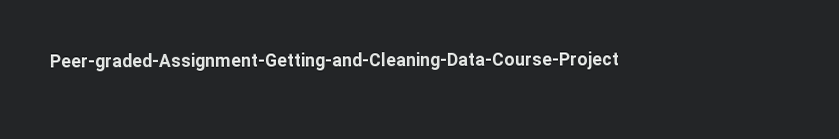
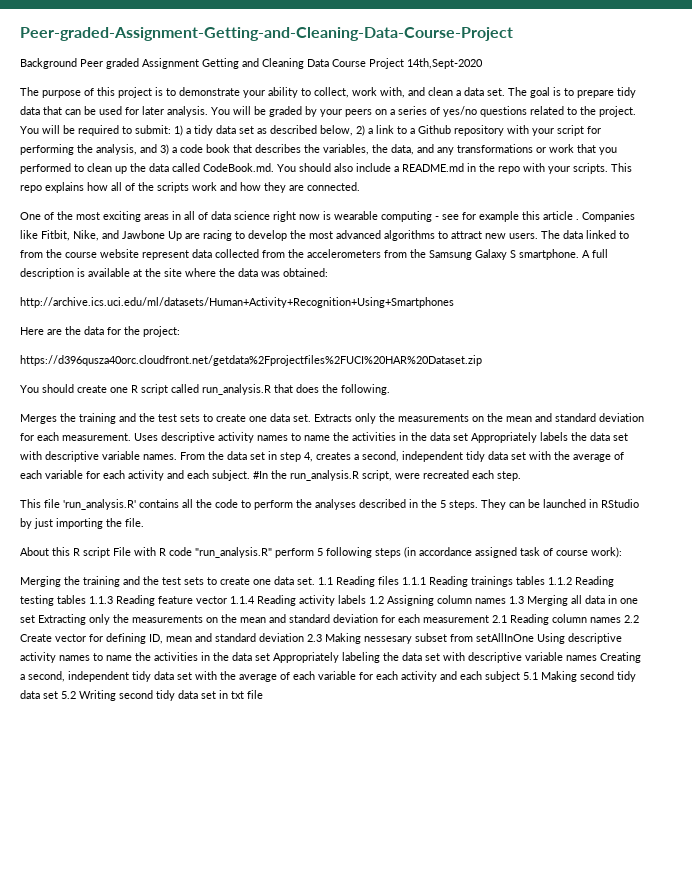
+ Background Peer graded Assignment Getting and Cleaning Data Course Project 14th,Sept-2020
+ The purpose of this project is to demonstrate your ability to collect, work with, and clean a data set. The goal is to prepare tidy data that can be used for later analysis. You will be graded by your peers on a series of yes/no questions related to the project. You will be required to submit: 1) a tidy data set as described below, 2) a link to a Github repository with your script for performing the analysis, and 3) a code book that describes the variables, the data, and any transformations or work that you performed to clean up the data called CodeBook.md. You should also include a README.md in the repo with your scripts. This repo explains how all of the scripts work and how they are connected.
+ One of the most exciting areas in all of data science right now is wearable computing - see for example this article . Companies like Fitbit, Nike, and Jawbone Up are racing to develop the most advanced algorithms to attract new users. The data linked to from the course website represent data collected from the accelerometers from the Samsung Galaxy S smartphone. A full description is available at the site where the data was obtained:
+ http://archive.ics.uci.edu/ml/datasets/Human+Activity+Recognition+Using+Smartphones
+ Here are the data for the project:
+ https://d396qusza40orc.cloudfront.net/getdata%2Fprojectfiles%2FUCI%20HAR%20Dataset.zip
+ You should create one R script called run_analysis.R that does the following.
+ Merges the training and the test sets to create one data set. Extracts only the measurements on the mean and standard deviation for each measurement. Uses descriptive activity names to name the activities in the data set Appropriately labels the data set with descriptive variable names. From the data set in step 4, creates a second, independent tidy data set with the average of each variable for each activity and each subject. #In the run_analysis.R script, were recreated each step.
+ This file 'run_analysis.R' contains all the code to perform the analyses described in the 5 steps. They can be launched in RStudio by just importing the file.
+ About this R script File with R code "run_analysis.R" perform 5 following steps (in accordance assigned task of course work):
+ Merging the training and the test sets to create one data set. 1.1 Reading files 1.1.1 Reading trainings tables 1.1.2 Reading testing tables 1.1.3 Reading feature vector 1.1.4 Reading activity labels 1.2 Assigning column names 1.3 Merging all data in one set Extracting only the measurements on the mean and standard deviation for each measurement 2.1 Reading column names 2.2 Create vector for defining ID, mean and standard deviation 2.3 Making nessesary subset from setAllInOne Using descriptive activity names to name the activities in the data set Appropriately labeling the data set with descriptive variable names Creating a second, independent tidy data set with the average of each variable for each activity and each subject 5.1 Making second tidy data set 5.2 Writing second tidy data set in txt file

